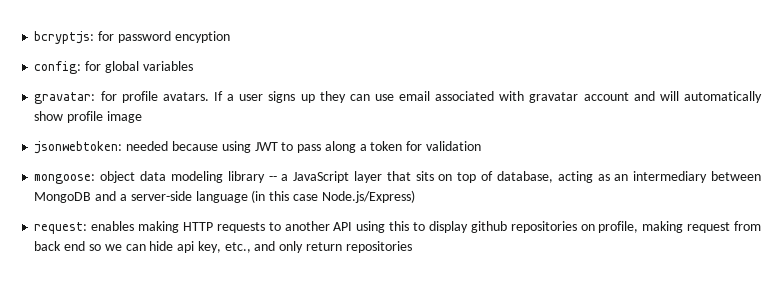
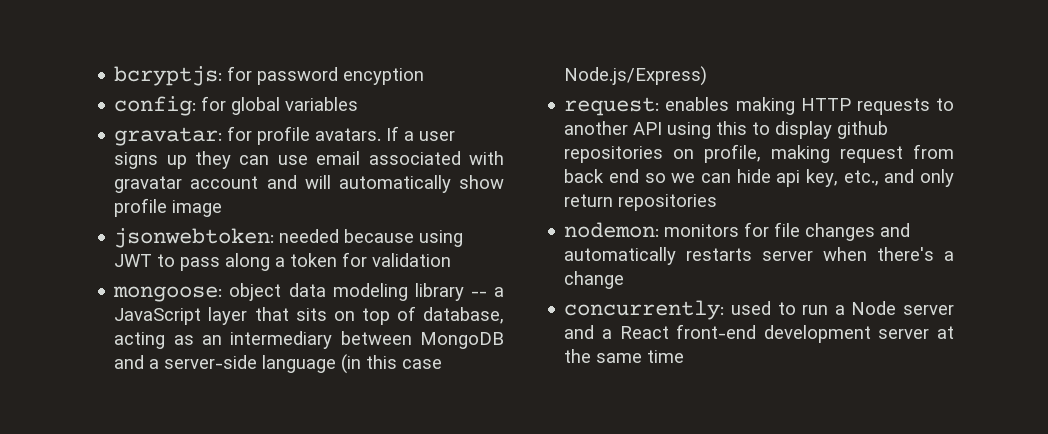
+ nodemon: monitors for file changes and automatically restarts server when there's a change
+ concurrently: used to run a Node server and a React front-end development server at the same time

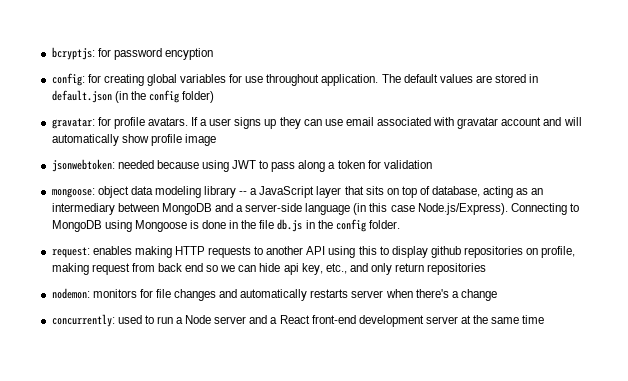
- config: for global variables
+ config: for creating global variables for use throughout application. The default values are stored in default.json (in the config folder)
- mongoose: object data modeling library -- a JavaScript layer that sits on top of database, acting as an intermediary between MongoDB and a server-side language (in this case Node.js/Express)
+ mongoose: object data modeling library -- a JavaScript layer that sits on top of database, acting as an intermediary between MongoDB and a server-side language (in this case Node.js/Express). Connecting to MongoDB using Mongoose is done in the file db.js in the config folder.

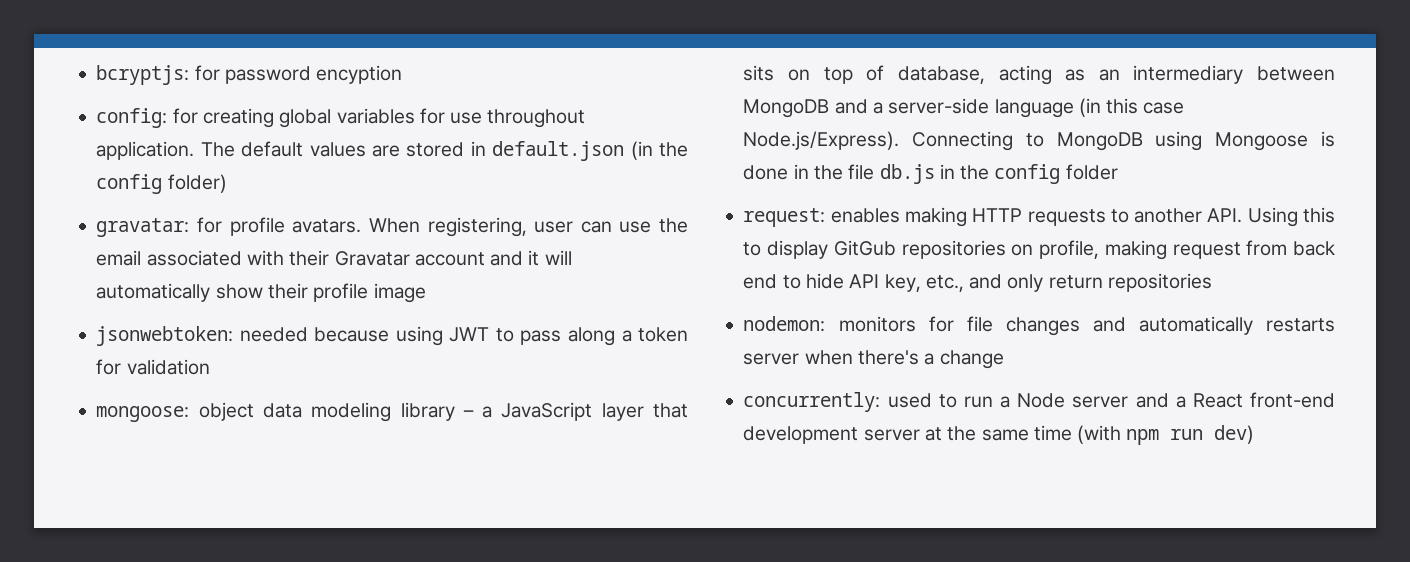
- If a user signs up they can use email associated with gravatar account and will automatically show profile image
+ When registering, user can use the email associated with their Gravatar account and it will automatically show their profile image
- mongoose: object data modeling library -- a JavaScript layer that sits on top of database, acting as an intermediary between MongoDB and a server-side language (in this case Node.js/Express). Connecting to MongoDB using Mongoose is done in the file db.js in the config folder.
+ mongoose: object data modeling library – a JavaScript layer that sits on top of database, acting as an intermediary between MongoDB and a server-side language (in this case Node.js/Express). Connecting to MongoDB using Mongoose is done in the file db.js in the config folder
- request: enables making HTTP requests to another API using this to display github repositories on profile, making request from back end so we can hide api key, etc., and only return repositories
+ request: enables making HTTP requests to another API. Using this to display GitGub repositories on profile, making request from back end to hide API key, etc., and only return repositories
- concurrently: used to run a Node server and a React front-end development server at the same time
+ concurrently: used to run a Node server and a React front-end development server at the same time (with npm run dev)

